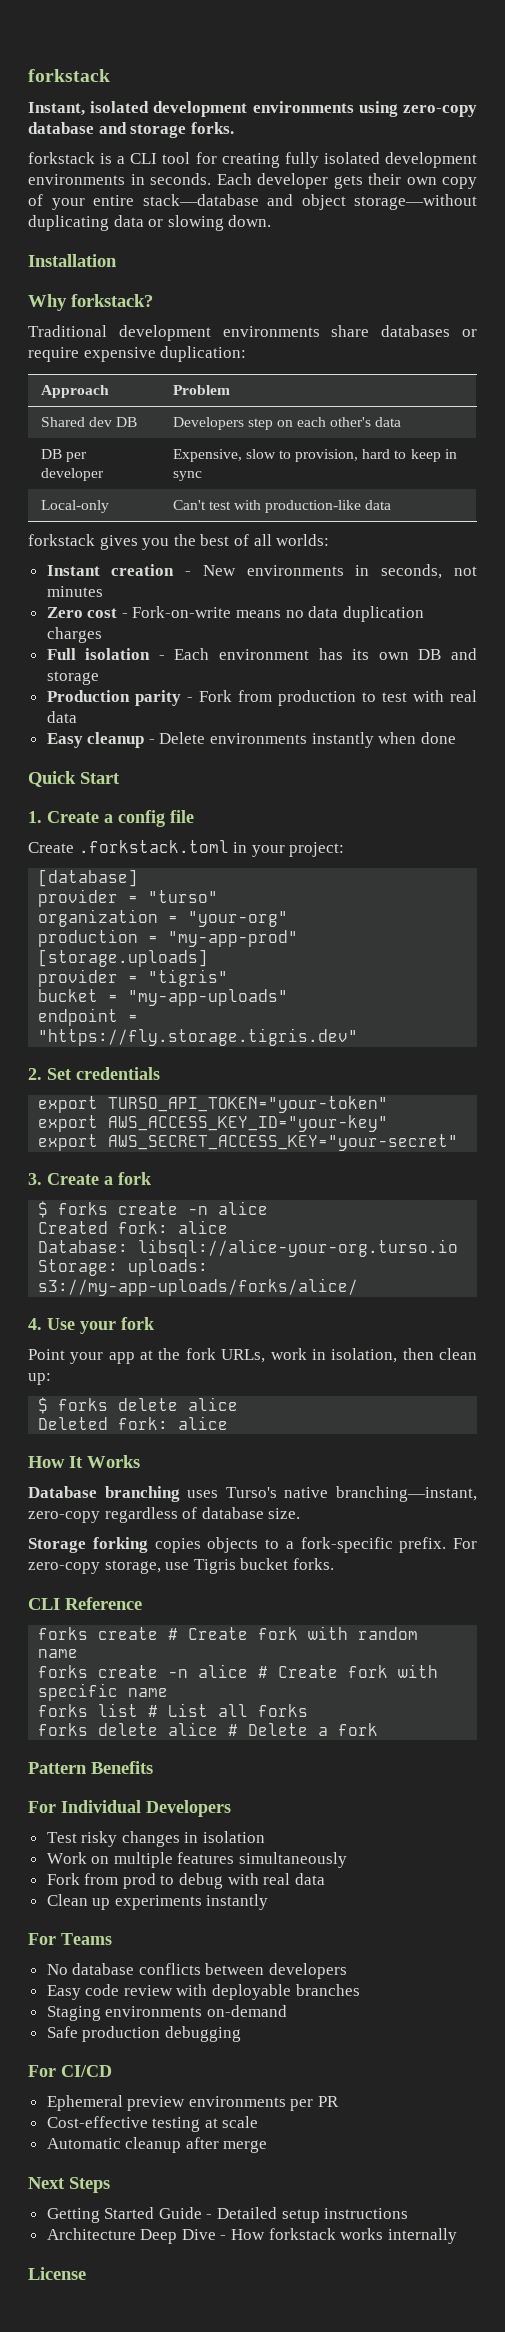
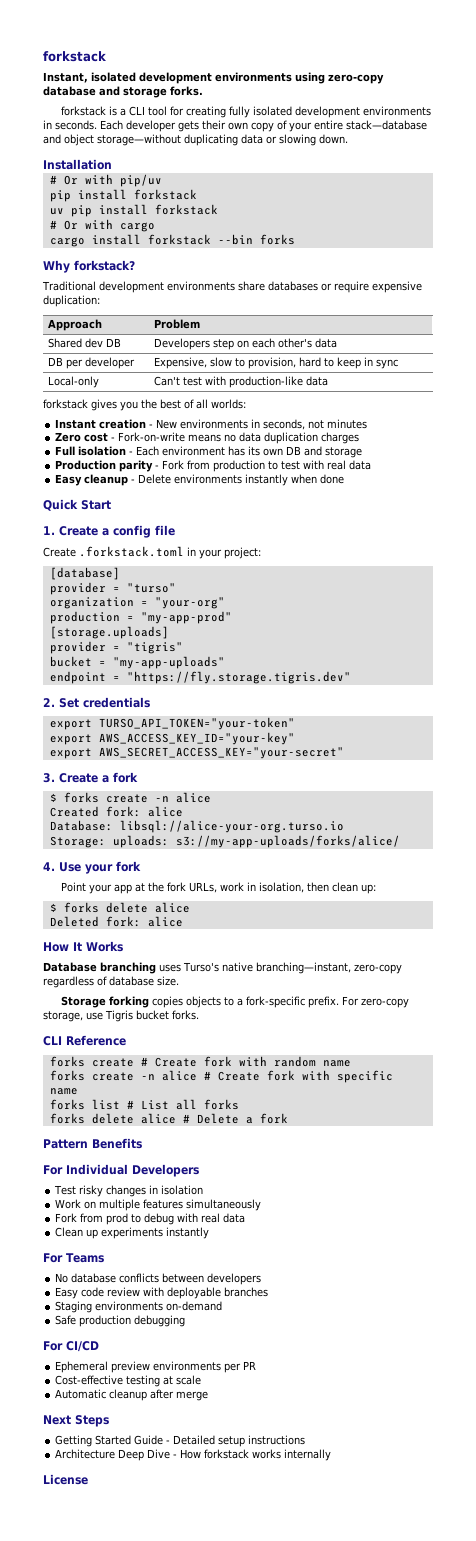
+ # Or with pip/uv
+ pip install forkstack
+ uv pip install forkstack
+ # Or with cargo
+ cargo install forkstack --bin forks

